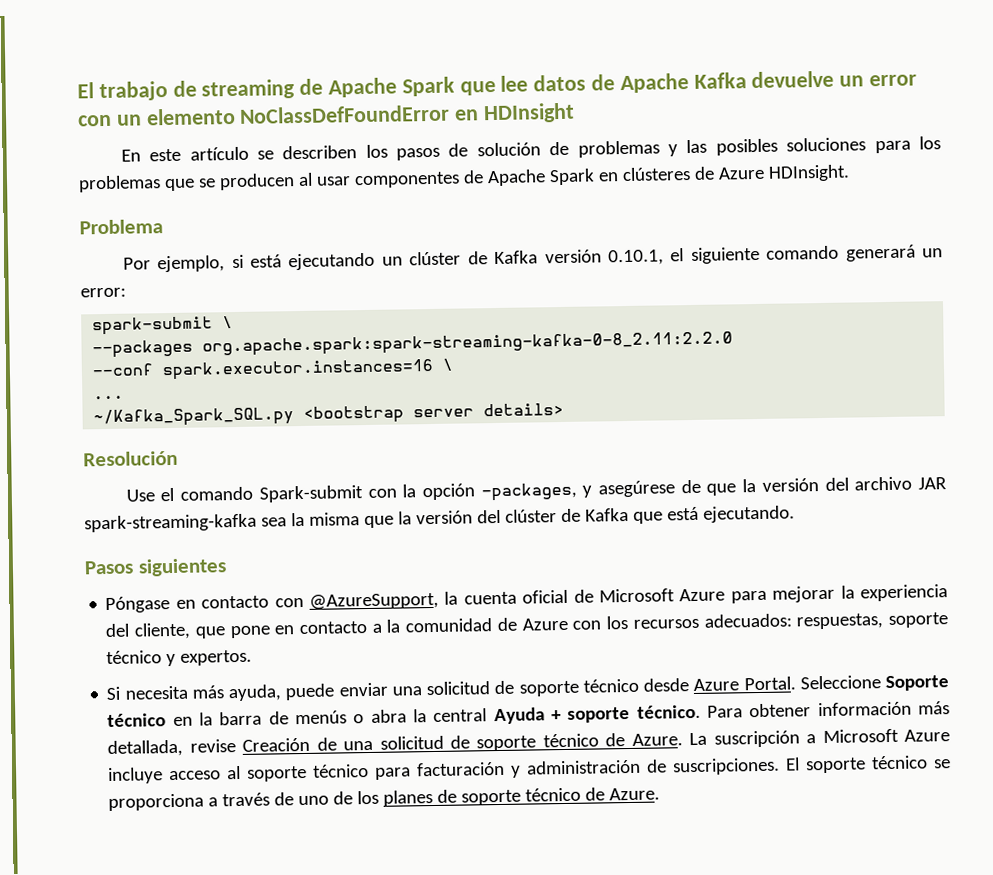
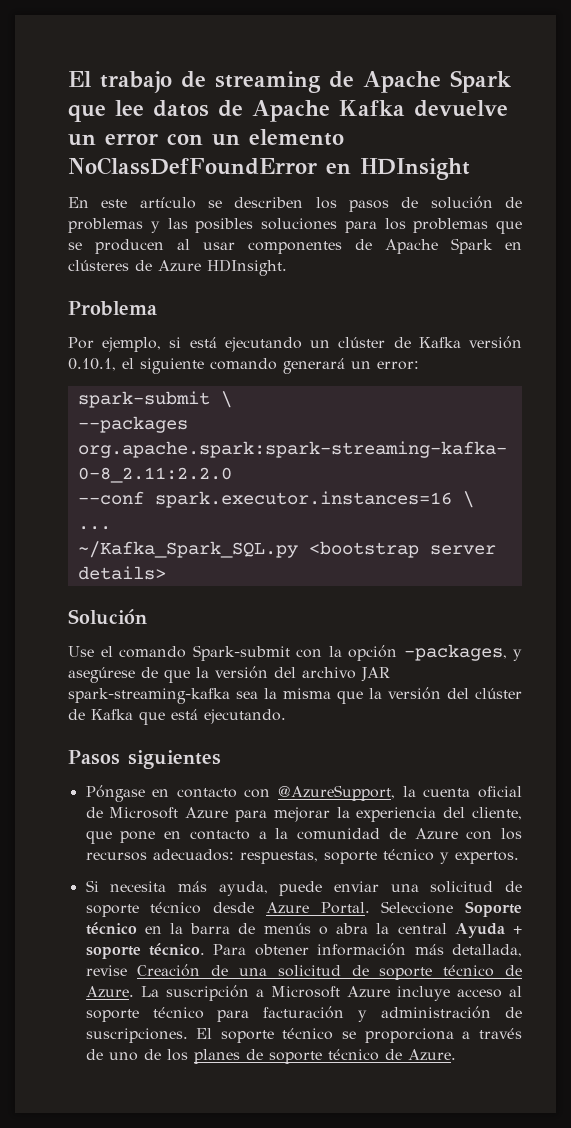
- Resolución
+ Solución

